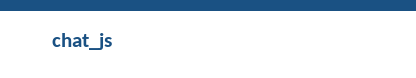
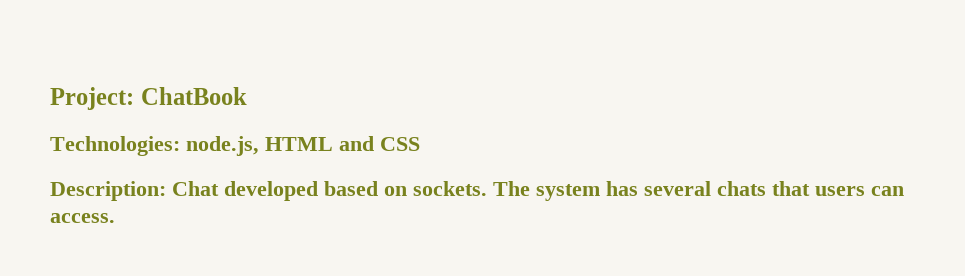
- chat_js
+ Project: ChatBook
+ Technologies: node.js, HTML and CSS
+ Description: Chat developed based on sockets. The system has several chats that users can access.

